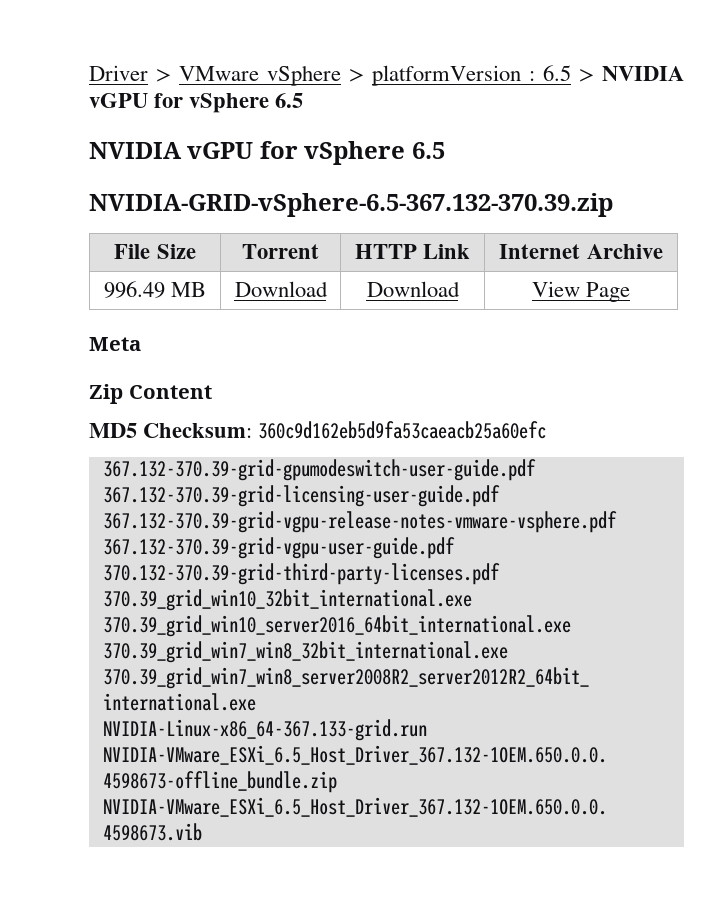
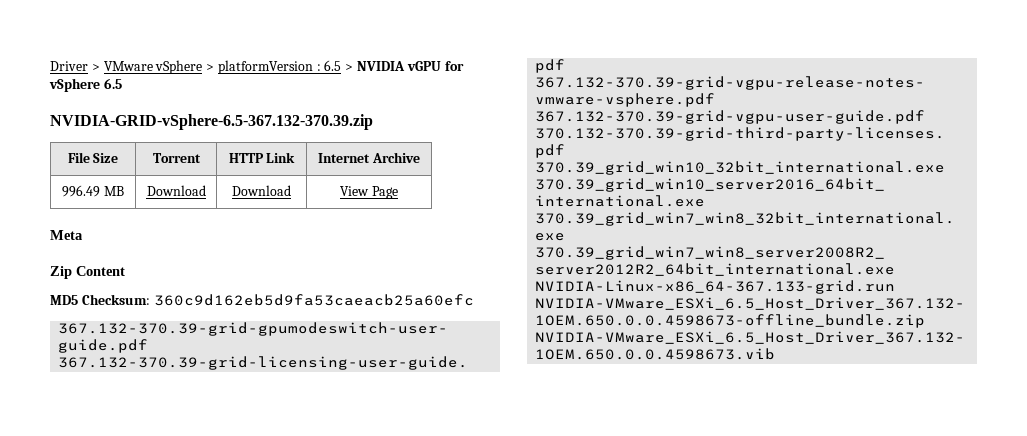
  Driver > VMware vSphere > platformVersion : 6.5 > NVIDIA vGPU for vSphere 6.5
- NVIDIA vGPU for vSphere 6.5

